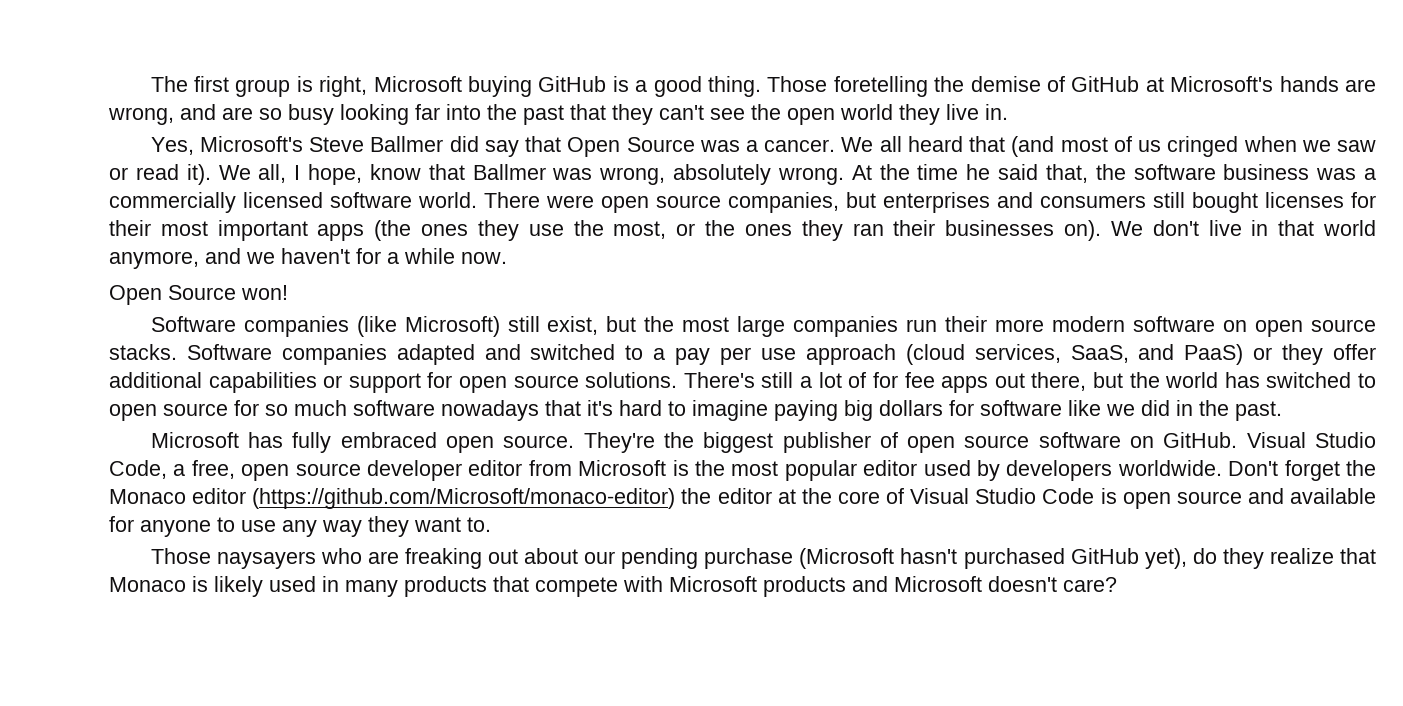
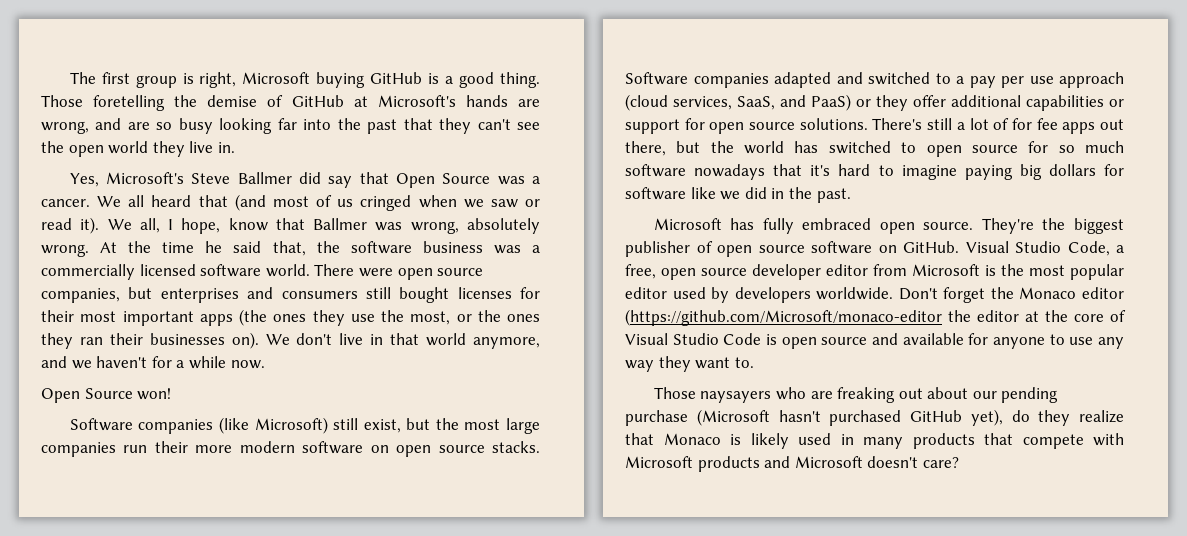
- Don't forget the Monaco editor (https://github.com/Microsoft/monaco-editor) the editor at the core of Visual Studio Code is open source and available for anyone to use any way they want to.
+ Don't forget the Monaco editor (https://github.com/Microsoft/monaco-editor the editor at the core of Visual Studio Code is open source and available for anyone to use any way they want to.

